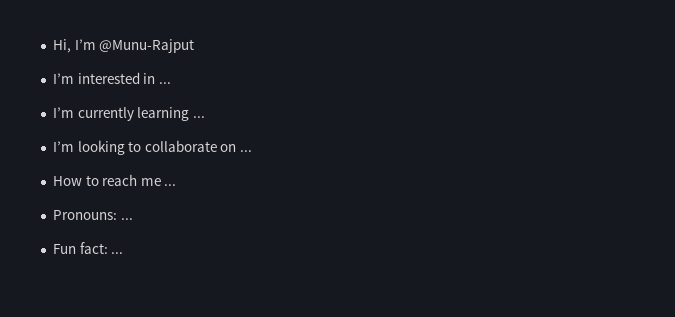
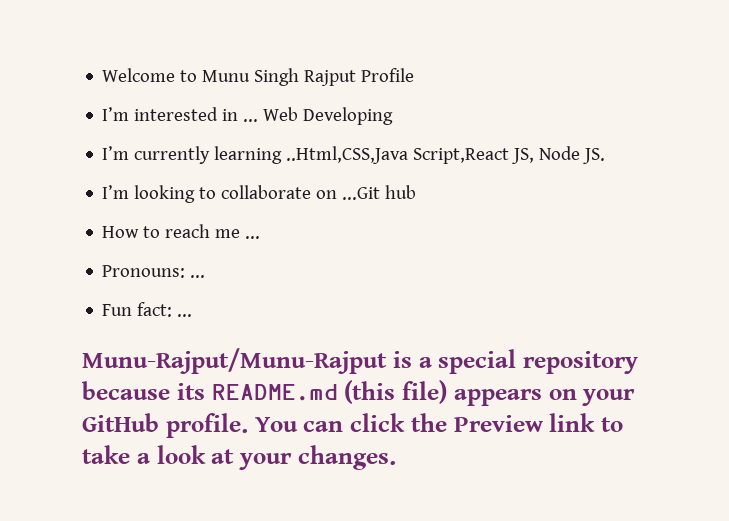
- Hi, I’m @Munu-Rajput
+ Welcome to Munu Singh Rajput Profile
+ Web Developing
- I’m currently learning ...
+ I’m currently learning ..Html,CSS,Java Script,React JS, Node JS.
- I’m looking to collaborate on ...
+ I’m looking to collaborate on ...Git hub
+ Munu-Rajput/Munu-Rajput is a special repository because its README.md (this file) appears on your GitHub profile. You can click the Preview link to take a look at your changes.

